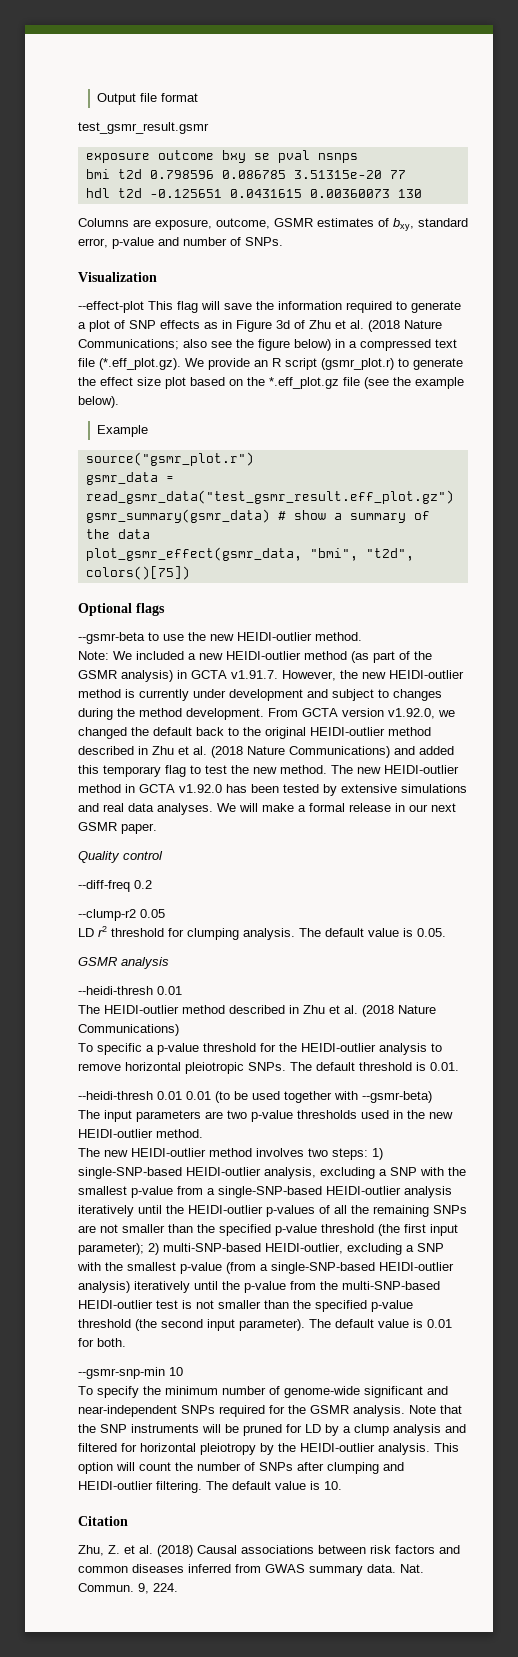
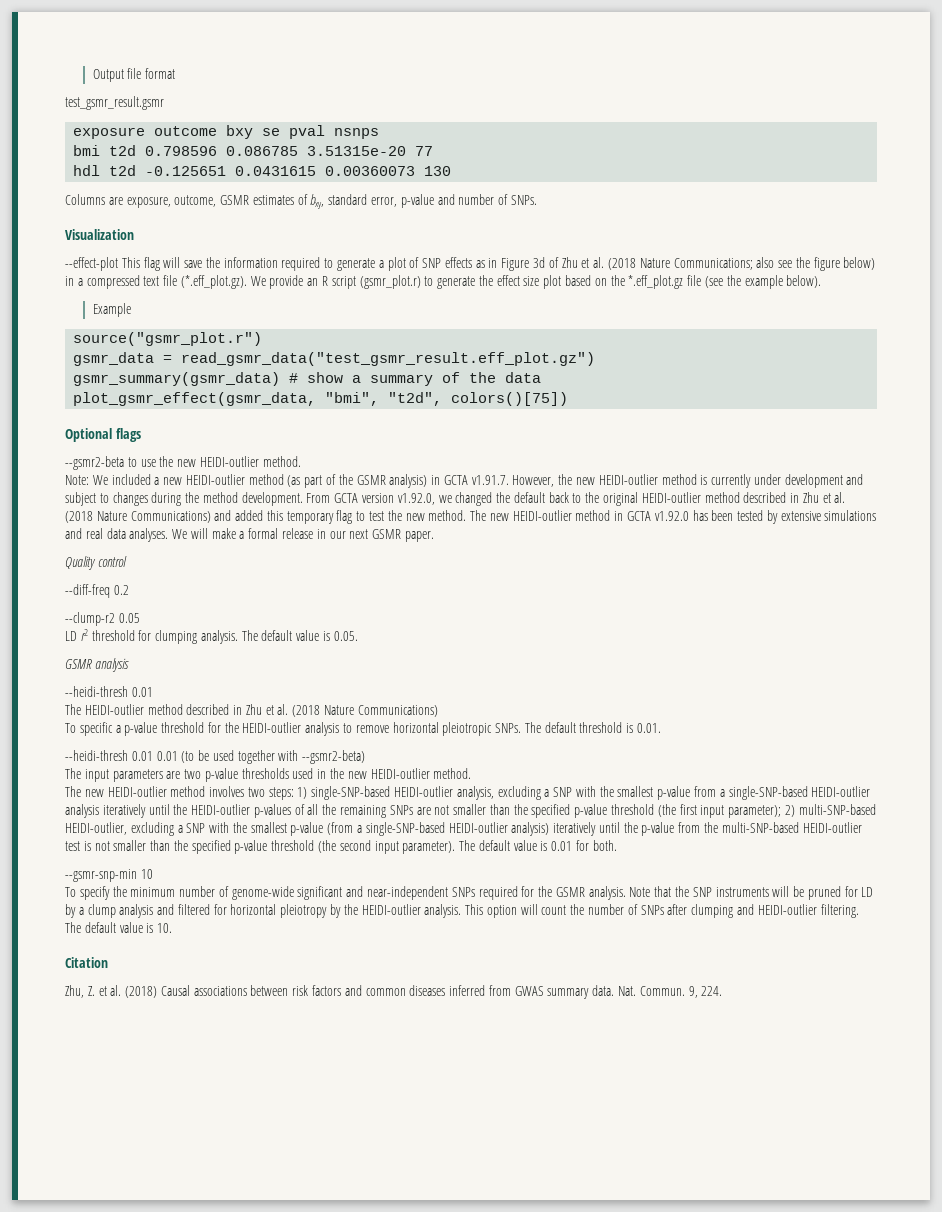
- --gsmr-beta to use the new HEIDI-outlier method.
+ --gsmr2-beta to use the new HEIDI-outlier method.
- --heidi-thresh 0.01 0.01 (to be used together with --gsmr-beta)
+ --heidi-thresh 0.01 0.01 (to be used together with --gsmr2-beta)

